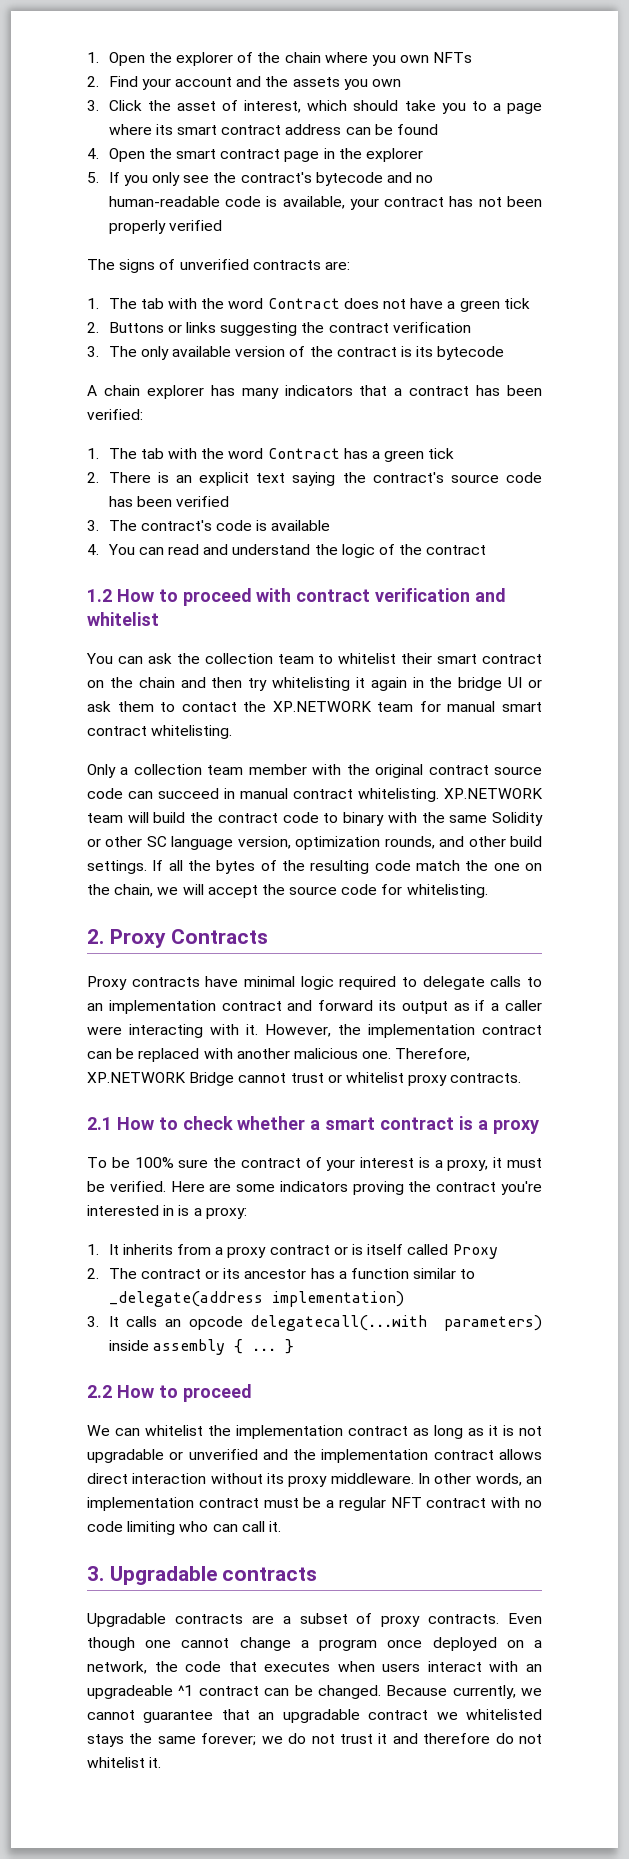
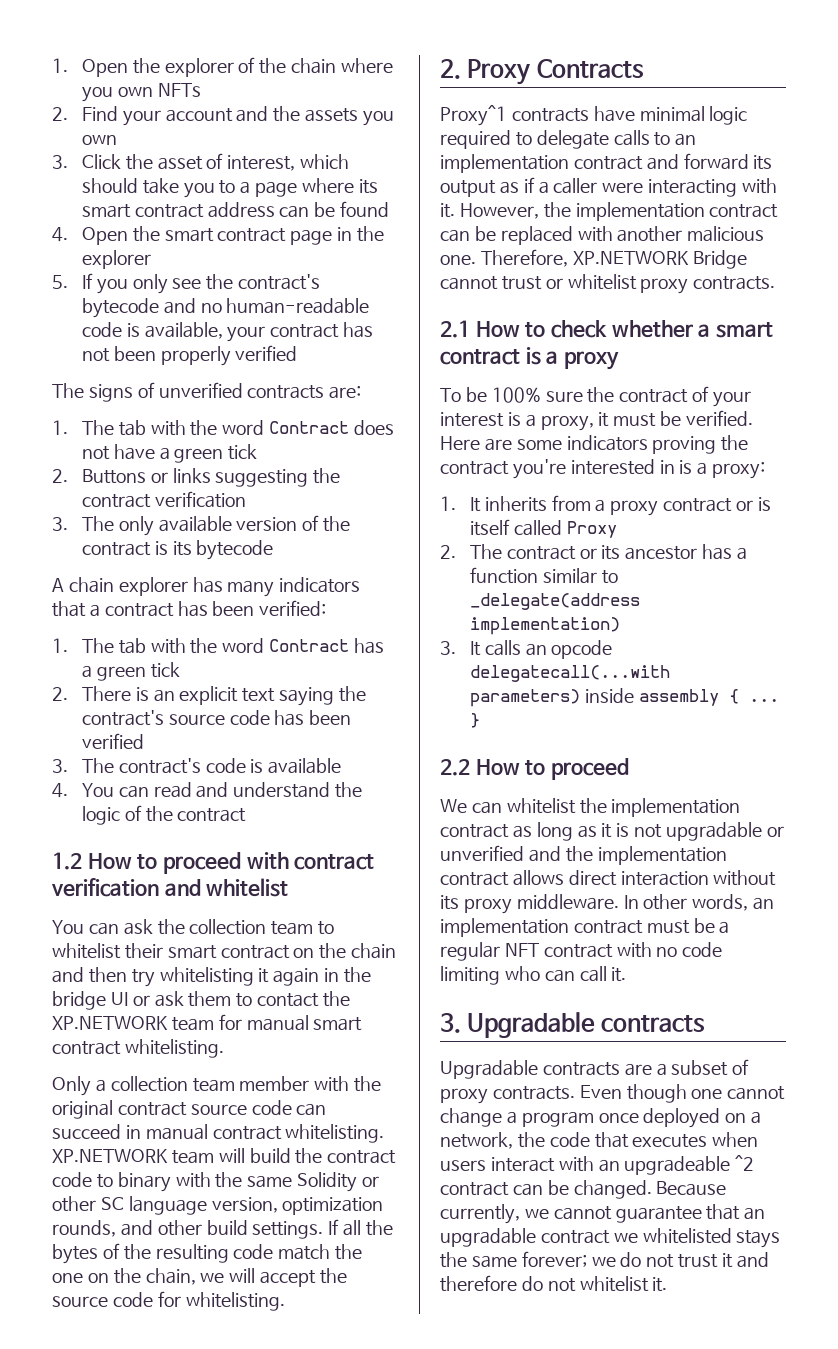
- Proxy contracts have minimal logic required to delegate calls to an implementation contract and forward its output as if a caller were interacting with it.
+ Proxy^1 contracts have minimal logic required to delegate calls to an implementation contract and forward its output as if a caller were interacting with it.
- Even though one cannot change a program once deployed on a network, the code that executes when users interact with an upgradeable ^1 contract can be changed.
+ Even though one cannot change a program once deployed on a network, the code that executes when users interact with an upgradeable ^2 contract can be changed.

